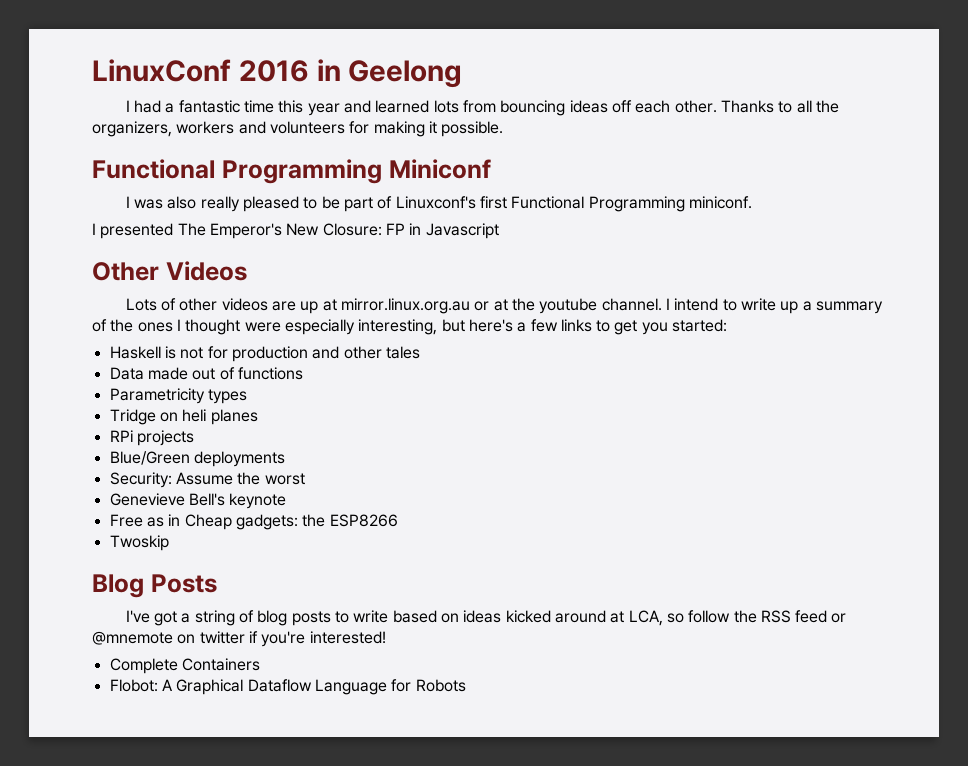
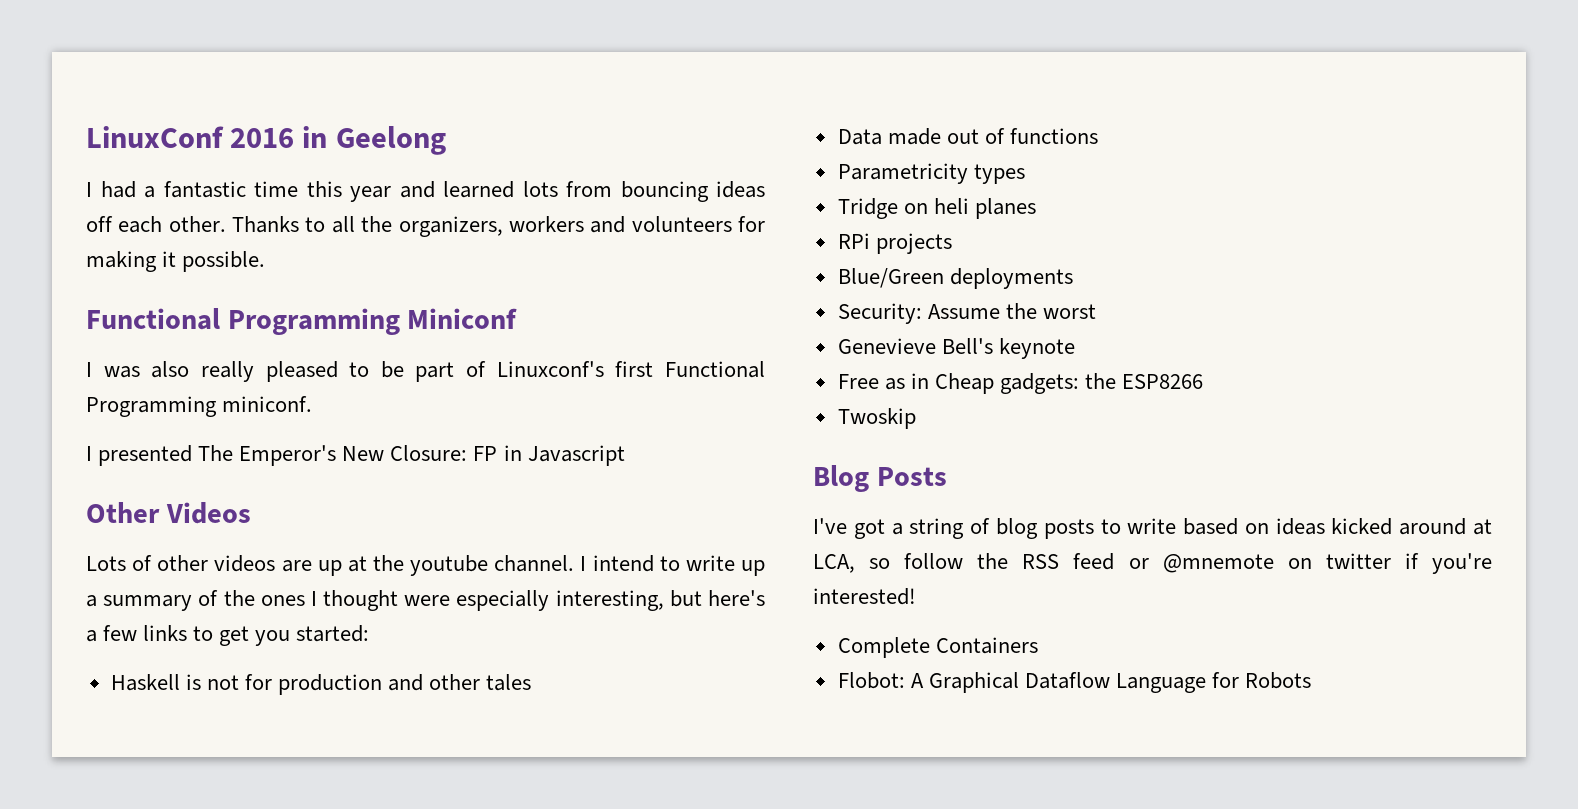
- Lots of other videos are up at mirror.linux.org.au or at the youtube channel.
+ Lots of other videos are up at the youtube channel.

